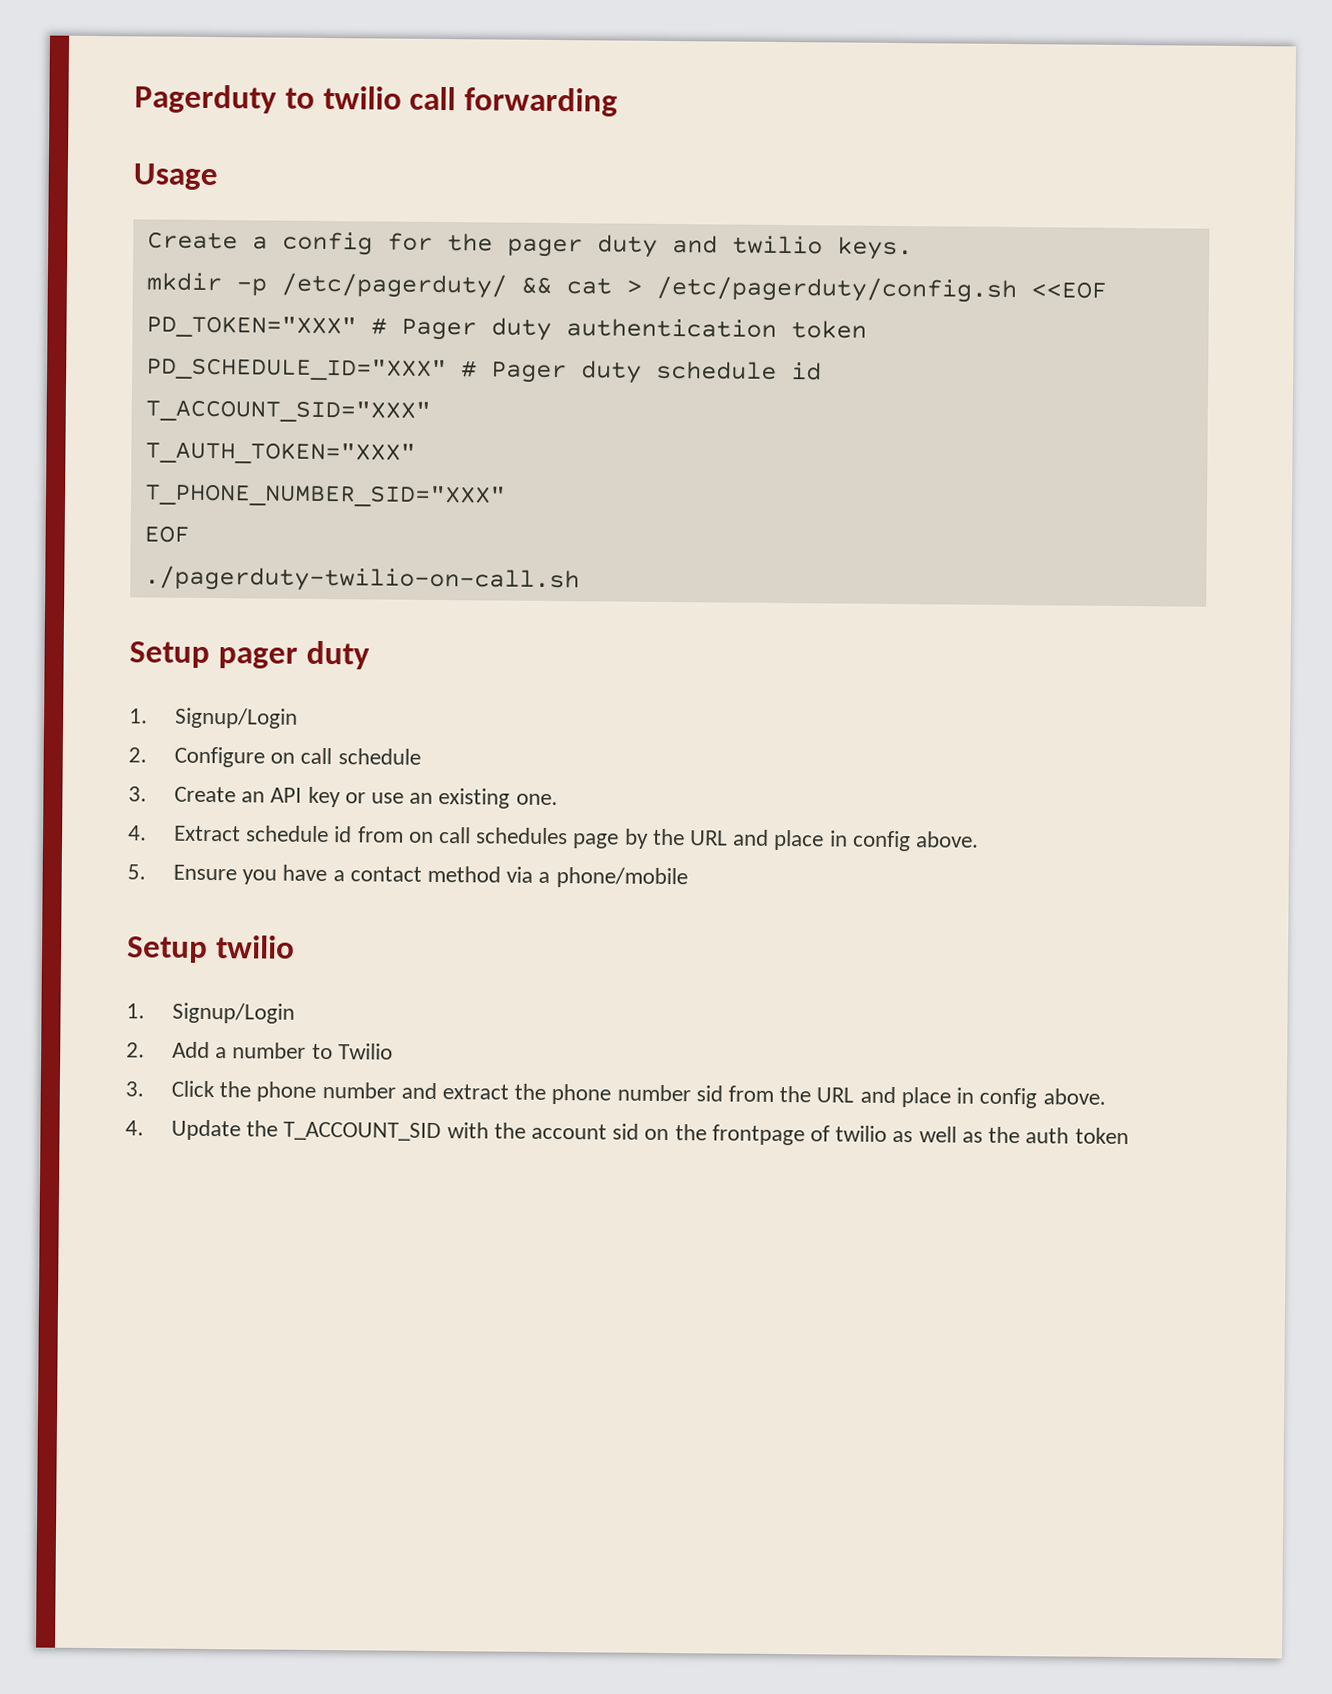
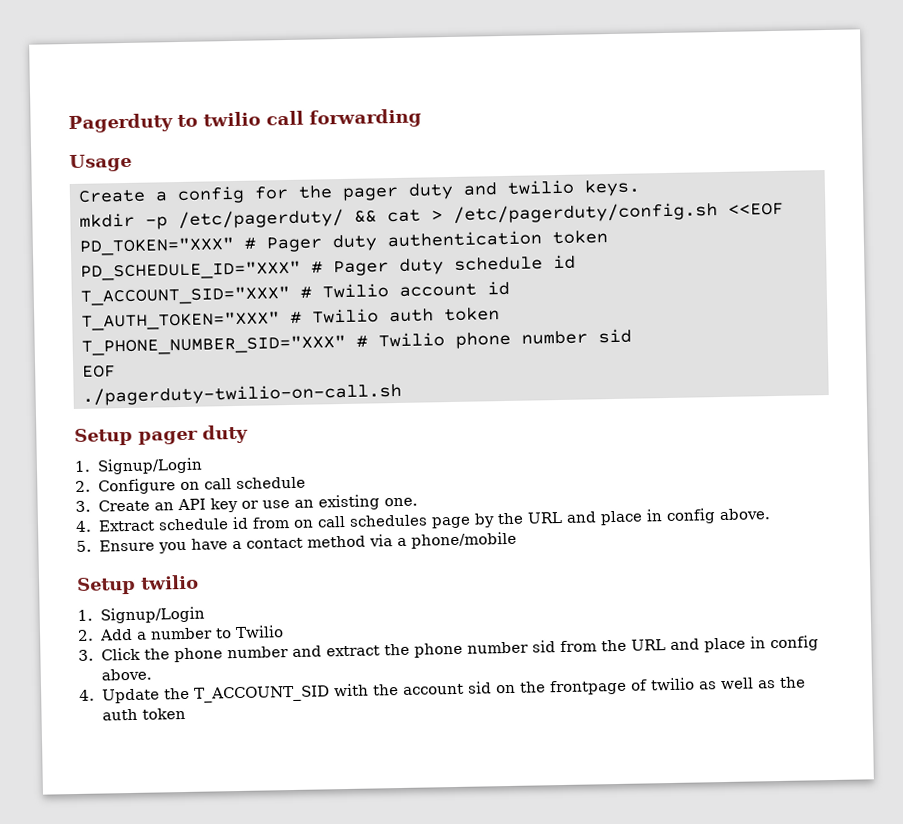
- T_ACCOUNT_SID="XXX"
- T_AUTH_TOKEN="XXX"
- T_PHONE_NUMBER_SID="XXX"
+ T_ACCOUNT_SID="XXX" # Twilio account id
+ T_AUTH_TOKEN="XXX" # Twilio auth token
+ T_PHONE_NUMBER_SID="XXX" # Twilio phone number sid

